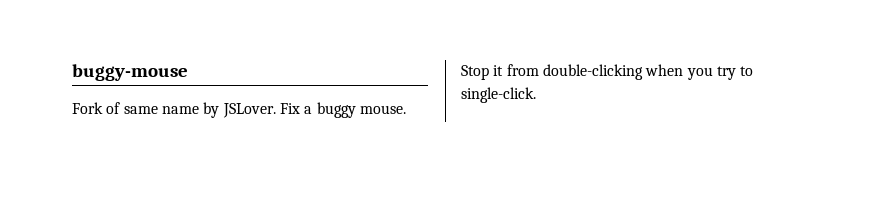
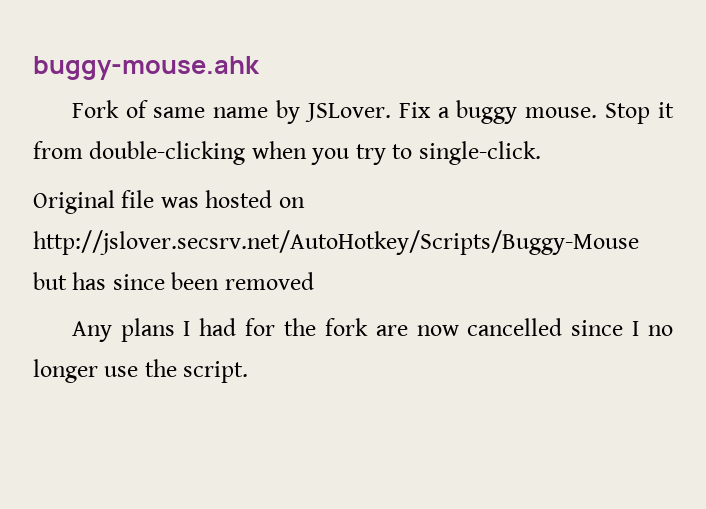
- buggy-mouse
+ buggy-mouse.ahk
+ Original file was hosted on http://jslover.secsrv.net/AutoHotkey/Scripts/Buggy-Mouse but has since been removed
+ Any plans I had for the fork are now cancelled since I no longer use the script.

